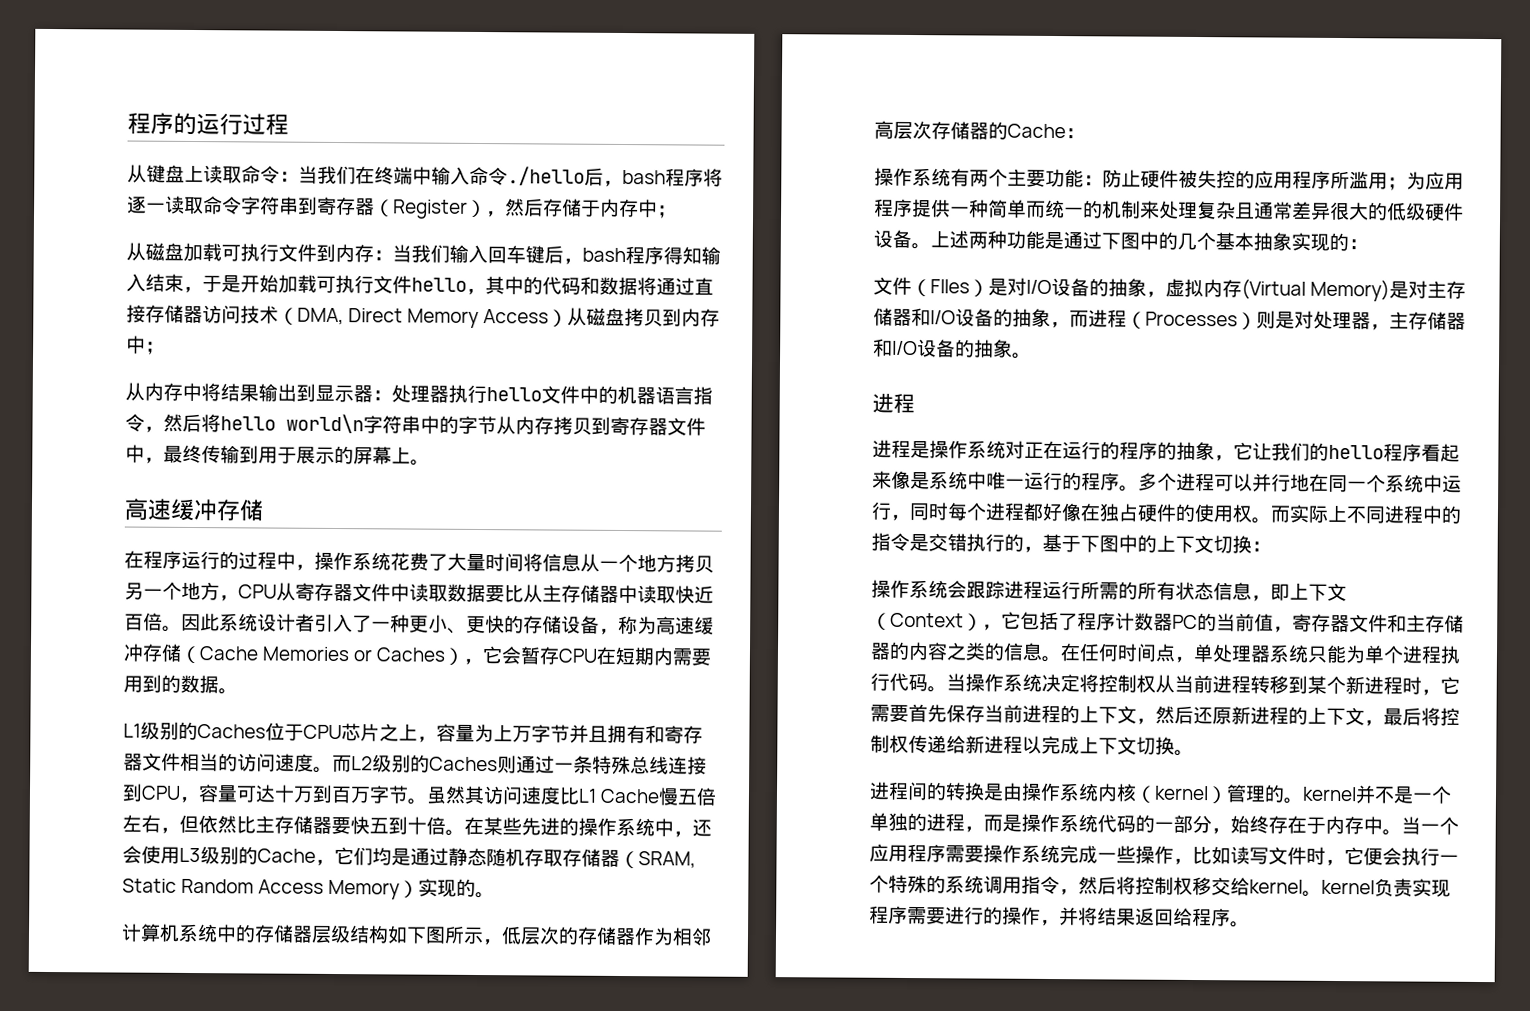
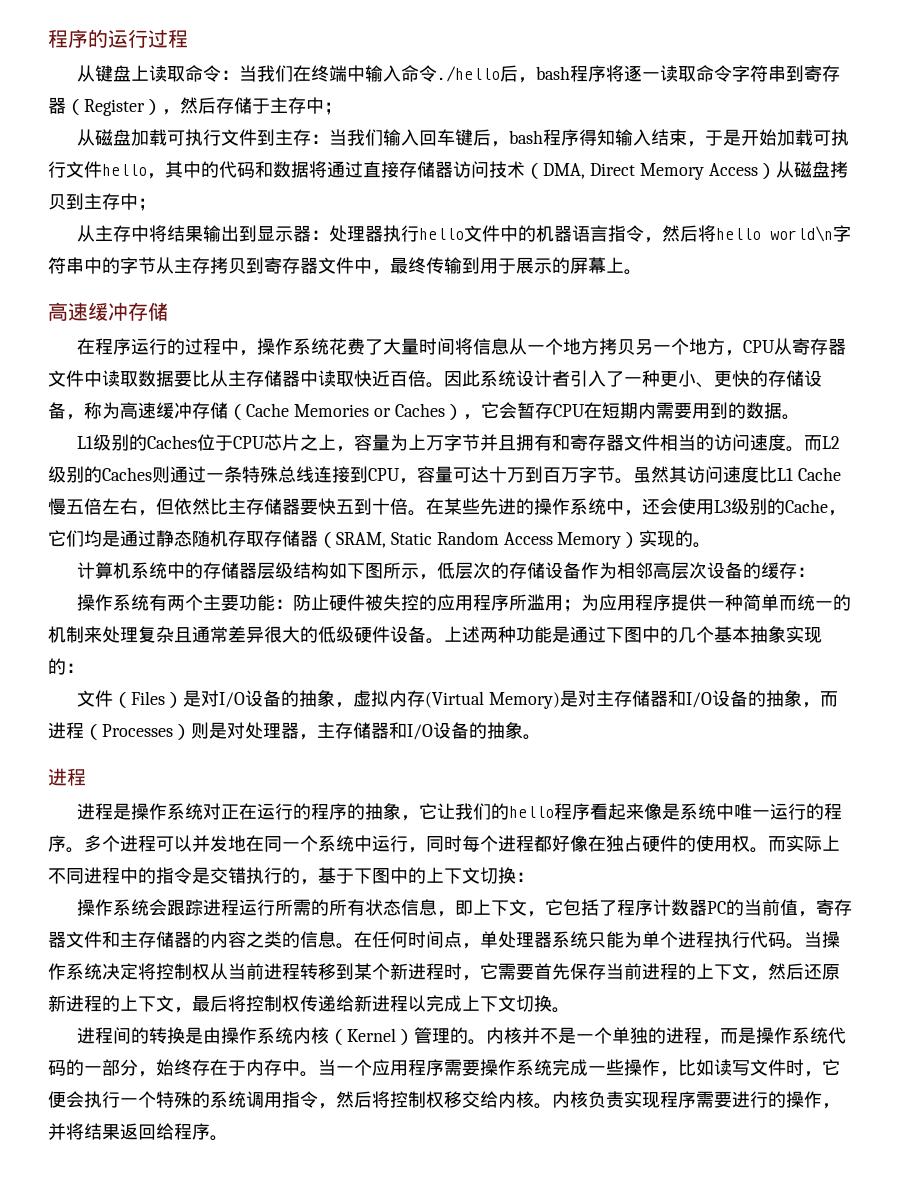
- 从键盘上读取命令：当我们在终端中输入命令./hello后，bash程序将逐一读取命令字符串到寄存器（Register），然后存储于内存中；
+ 从键盘上读取命令：当我们在终端中输入命令./hello后，bash程序将逐一读取命令字符串到寄存器（Register），然后存储于主存中；
- 从磁盘加载可执行文件到内存：
+ 从磁盘加载可执行文件到主存：
- 当我们输入回车键后，bash程序得知输入结束，于是开始加载可执行文件hello，其中的代码和数据将通过直接存储器访问技术（DMA, Direct Memory Access）从磁盘拷贝到内存中；
- 从内存中将结果输出到显示器：
+ 当我们输入回车键后，bash程序得知输入结束，于是开始加载可执行文件hello，其中的代码和数据将通过直接存储器访问技术（DMA, Direct Memory Access）从磁盘拷贝到主存中；
+ 从主存中将结果输出到显示器：
- 处理器执行hello文件中的机器语言指令，然后将hello world\n字符串中的字节从内存拷贝到寄存器文件中，最终传输到用于展示的屏幕上。
+ 处理器执行hello文件中的机器语言指令，然后将hello world\n字符串中的字节从主存拷贝到寄存器文件中，最终传输到用于展示的屏幕上。
- 计算机系统中的存储器层级结构如下图所示，低层次的存储器作为相邻高层次存储器的Cache：
+ 计算机系统中的存储器层级结构如下图所示，低层次的存储设备作为相邻高层次设备的缓存：
- 文件（FIles）是对I/O设备的抽象，虚拟内存(Virtual Memory)是对主存储器和I/O设备的抽象，而进程（Processes）则是对处理器，主存储器和I/O设备的抽象。
+ 文件（Files）是对I/O设备的抽象，虚拟内存(Virtual Memory)是对主存储器和I/O设备的抽象，而进程（Processes）则是对处理器，主存储器和I/O设备的抽象。
- 多个进程可以并行地在同一个系统中运行，同时每个进程都好像在独占硬件的使用权。
+ 多个进程可以并发地在同一个系统中运行，同时每个进程都好像在独占硬件的使用权。
- 操作系统会跟踪进程运行所需的所有状态信息，即上下文（Context），它包括了程序计数器PC的当前值，寄存器文件和主存储器的内容之类的信息。
+ 操作系统会跟踪进程运行所需的所有状态信息，即上下文，它包括了程序计数器PC的当前值，寄存器文件和主存储器的内容之类的信息。
- 进程间的转换是由操作系统内核（kernel）管理的。kernel并不是一个单独的进程，而是操作系统代码的一部分，始终存在于内存中。
+ 进程间的转换是由操作系统内核（Kernel）管理的。内核并不是一个单独的进程，而是操作系统代码的一部分，始终存在于内存中。
- 当一个应用程序需要操作系统完成一些操作，比如读写文件时，它便会执行一个特殊的系统调用指令，然后将控制权移交给kernel。kernel负责实现程序需要进行的操作，并将结果返回给程序。
+ 当一个应用程序需要操作系统完成一些操作，比如读写文件时，它便会执行一个特殊的系统调用指令，然后将控制权移交给内核。内核负责实现程序需要进行的操作，并将结果返回给程序。

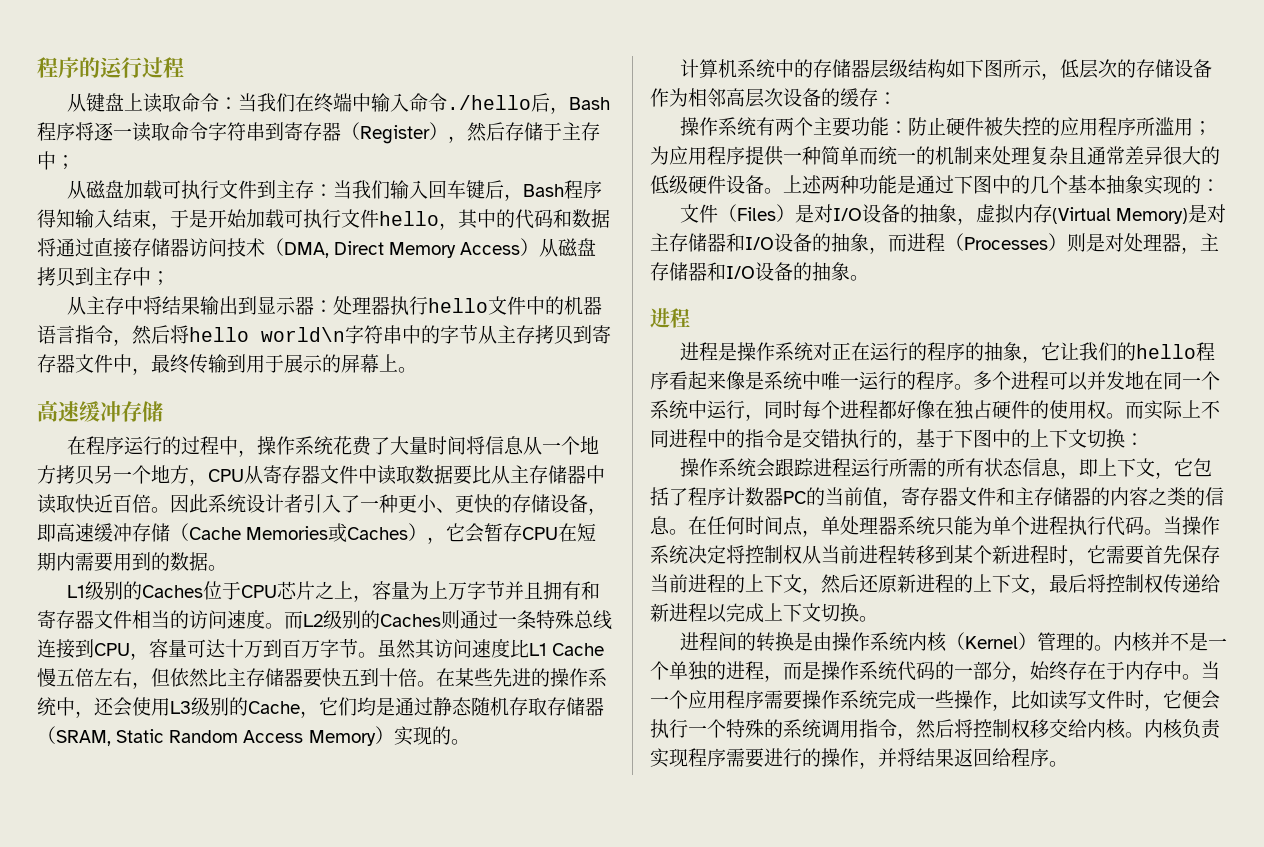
- 从键盘上读取命令：当我们在终端中输入命令./hello后，bash程序将逐一读取命令字符串到寄存器（Register），然后存储于主存中；
+ 从键盘上读取命令：当我们在终端中输入命令./hello后，Bash程序将逐一读取命令字符串到寄存器（Register），然后存储于主存中；
- 从磁盘加载可执行文件到主存：当我们输入回车键后，bash程序得知输入结束，于是开始加载可执行文件hello，其中的代码和数据将通过直接存储器访问技术（DMA, Direct Memory Access）从磁盘拷贝到主存中；
+ 从磁盘加载可执行文件到主存：当我们输入回车键后，Bash程序得知输入结束，于是开始加载可执行文件hello，其中的代码和数据将通过直接存储器访问技术（DMA, Direct Memory Access）从磁盘拷贝到主存中；
- 因此系统设计者引入了一种更小、更快的存储设备，称为高速缓冲存储（Cache Memories or Caches），它会暂存CPU在短期内需要用到的数据。
+ 因此系统设计者引入了一种更小、更快的存储设备，即高速缓冲存储（Cache Memories或Caches），它会暂存CPU在短期内需要用到的数据。

